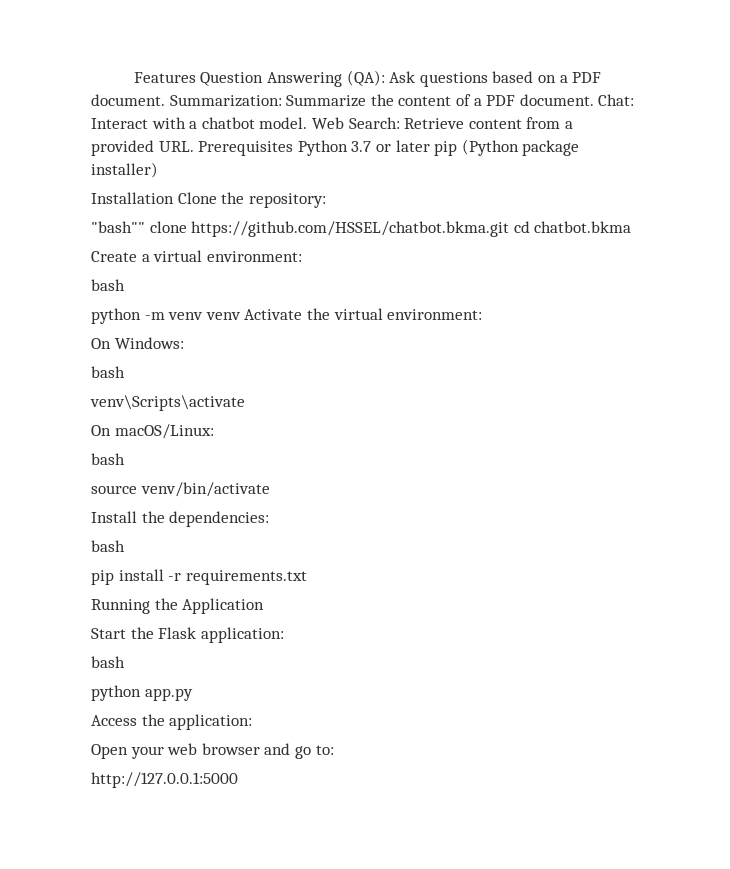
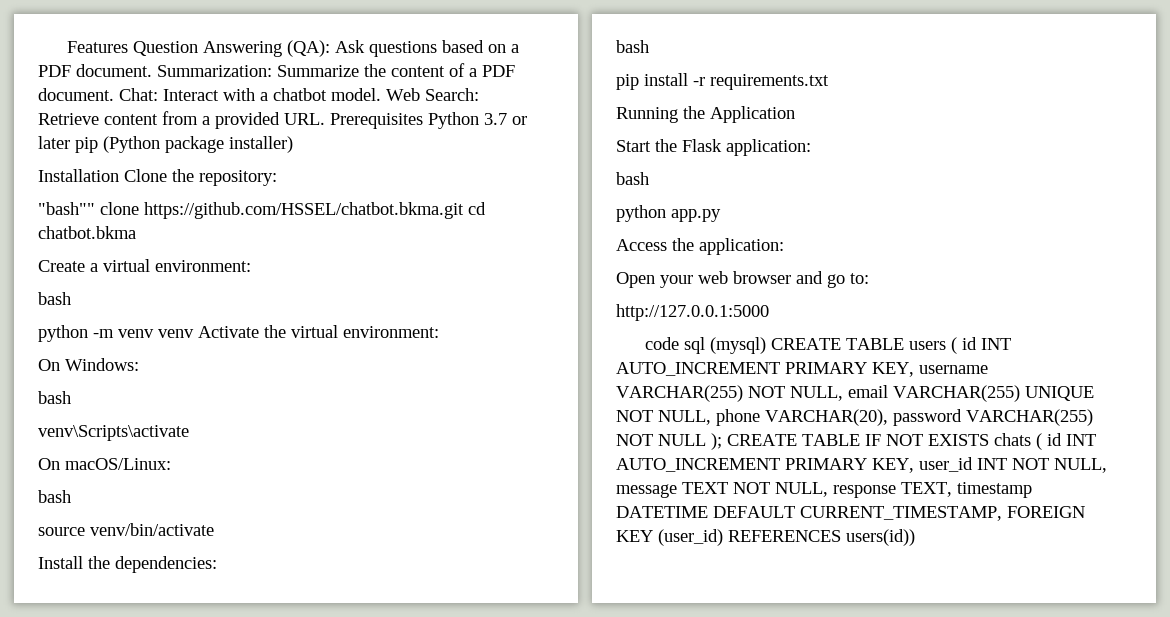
+ code sql (mysql) CREATE TABLE users ( id INT AUTO_INCREMENT PRIMARY KEY, username VARCHAR(255) NOT NULL, email VARCHAR(255) UNIQUE NOT NULL, phone VARCHAR(20), password VARCHAR(255) NOT NULL ); CREATE TABLE IF NOT EXISTS chats ( id INT AUTO_INCREMENT PRIMARY KEY, user_id INT NOT NULL, message TEXT NOT NULL, response TEXT, timestamp DATETIME DEFAULT CURRENT_TIMESTAMP, FOREIGN KEY (user_id) REFERENCES users(id))

